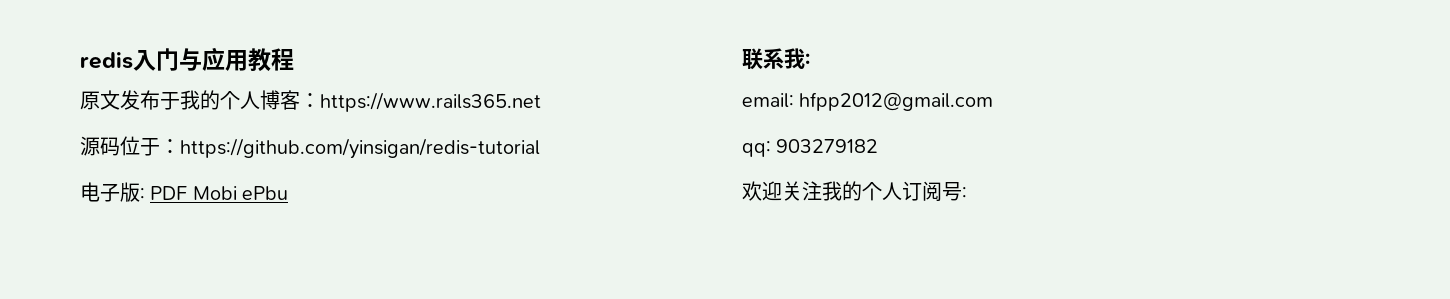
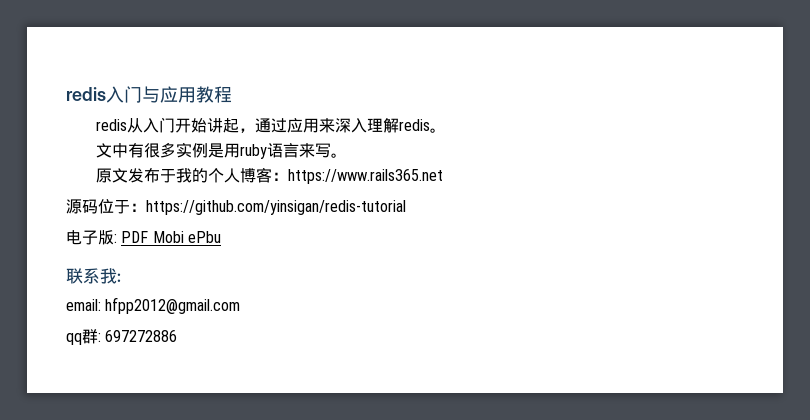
+ redis从入门开始讲起，通过应用来深入理解redis。
+ 文中有很多实例是用ruby语言来写。
- qq: 903279182
- 欢迎关注我的个人订阅号:
+ qq群: 697272886

